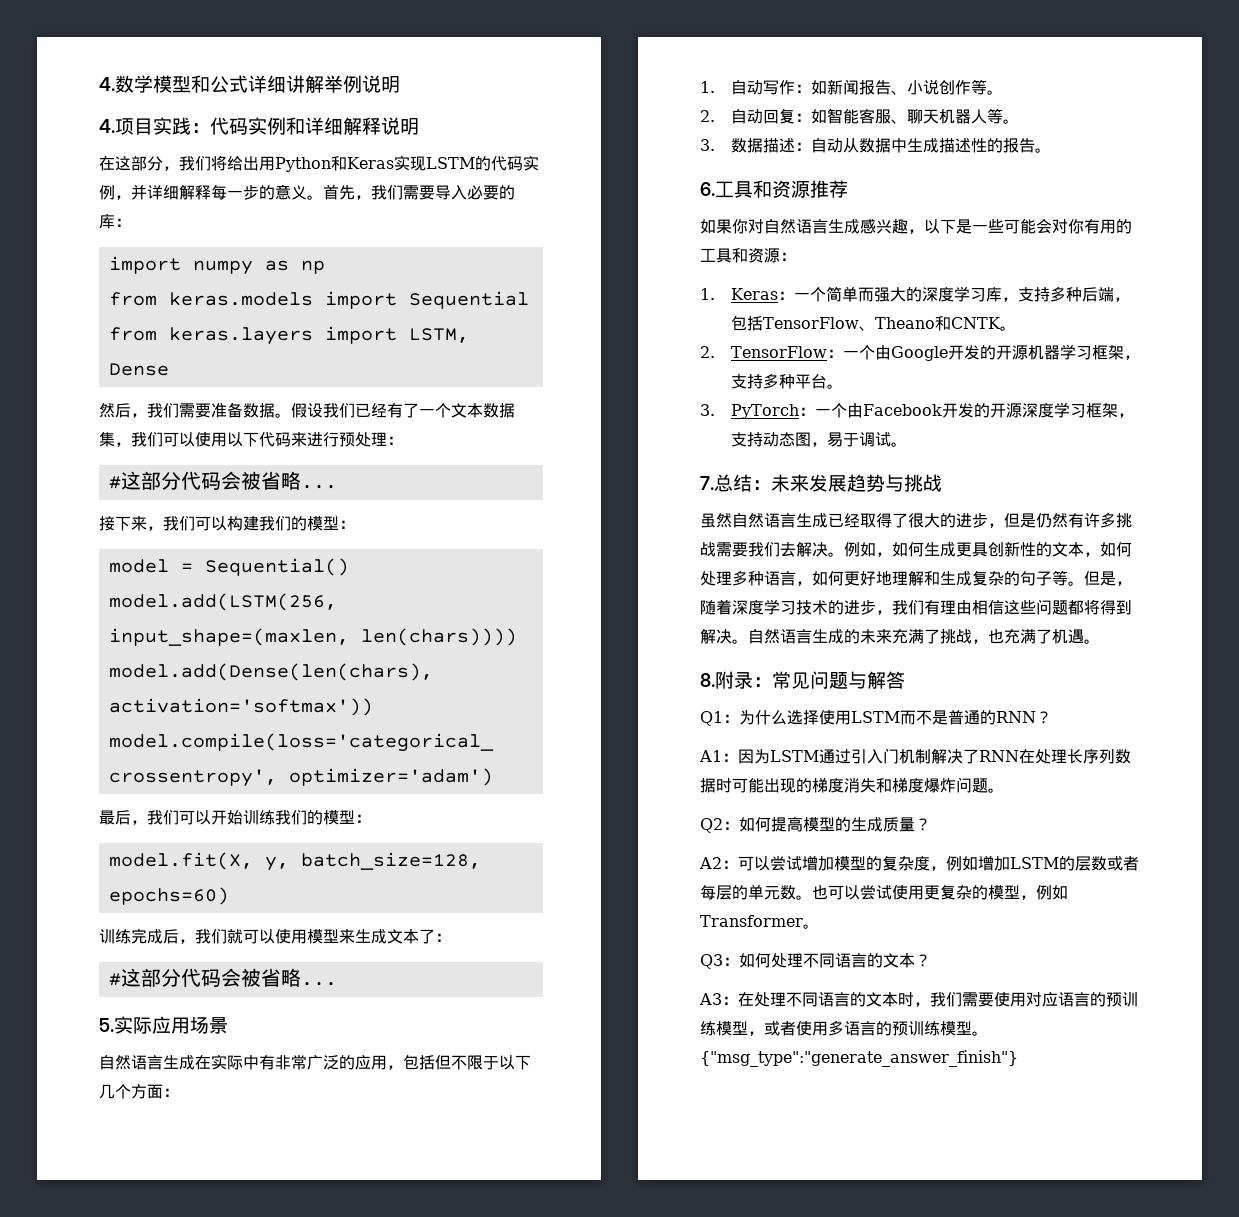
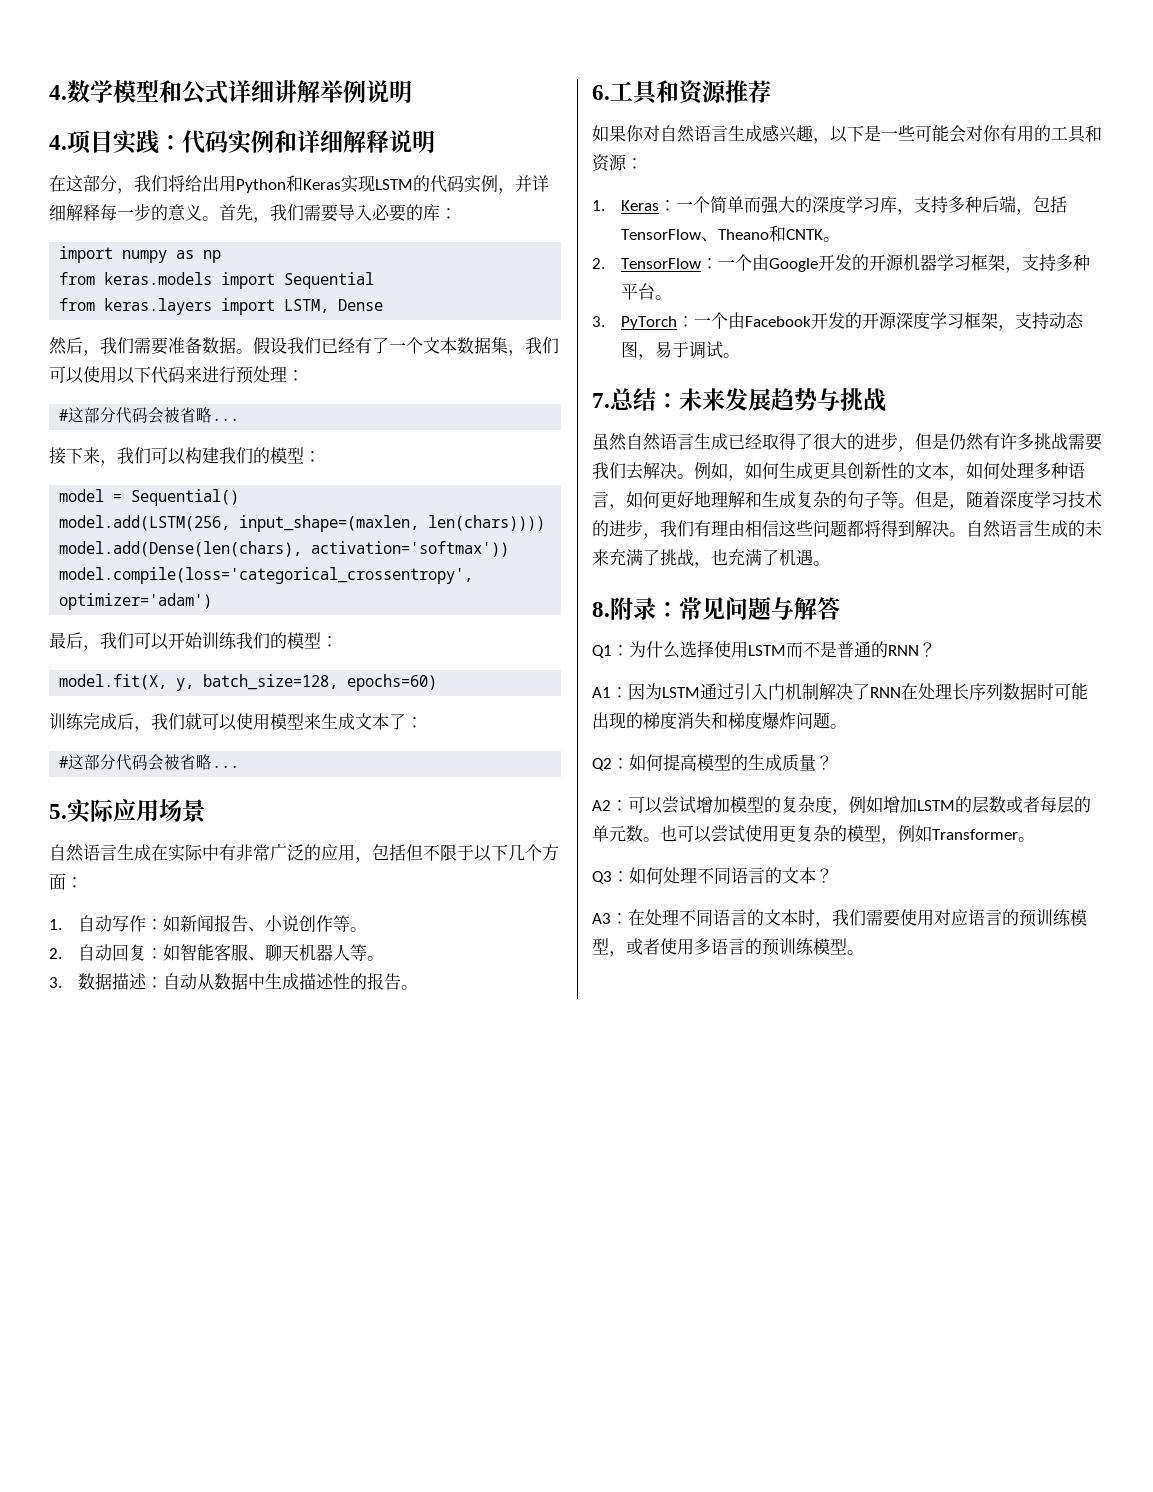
- {"msg_type":"generate_answer_finish"}

